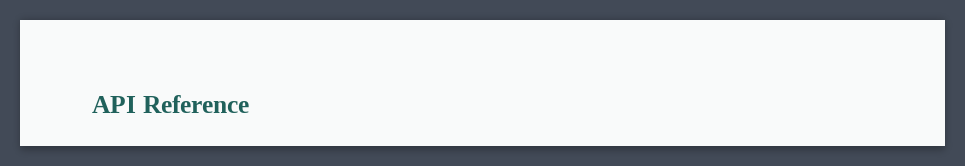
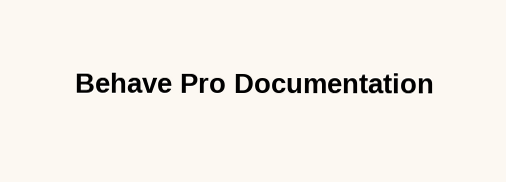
- API Reference
+ Behave Pro Documentation

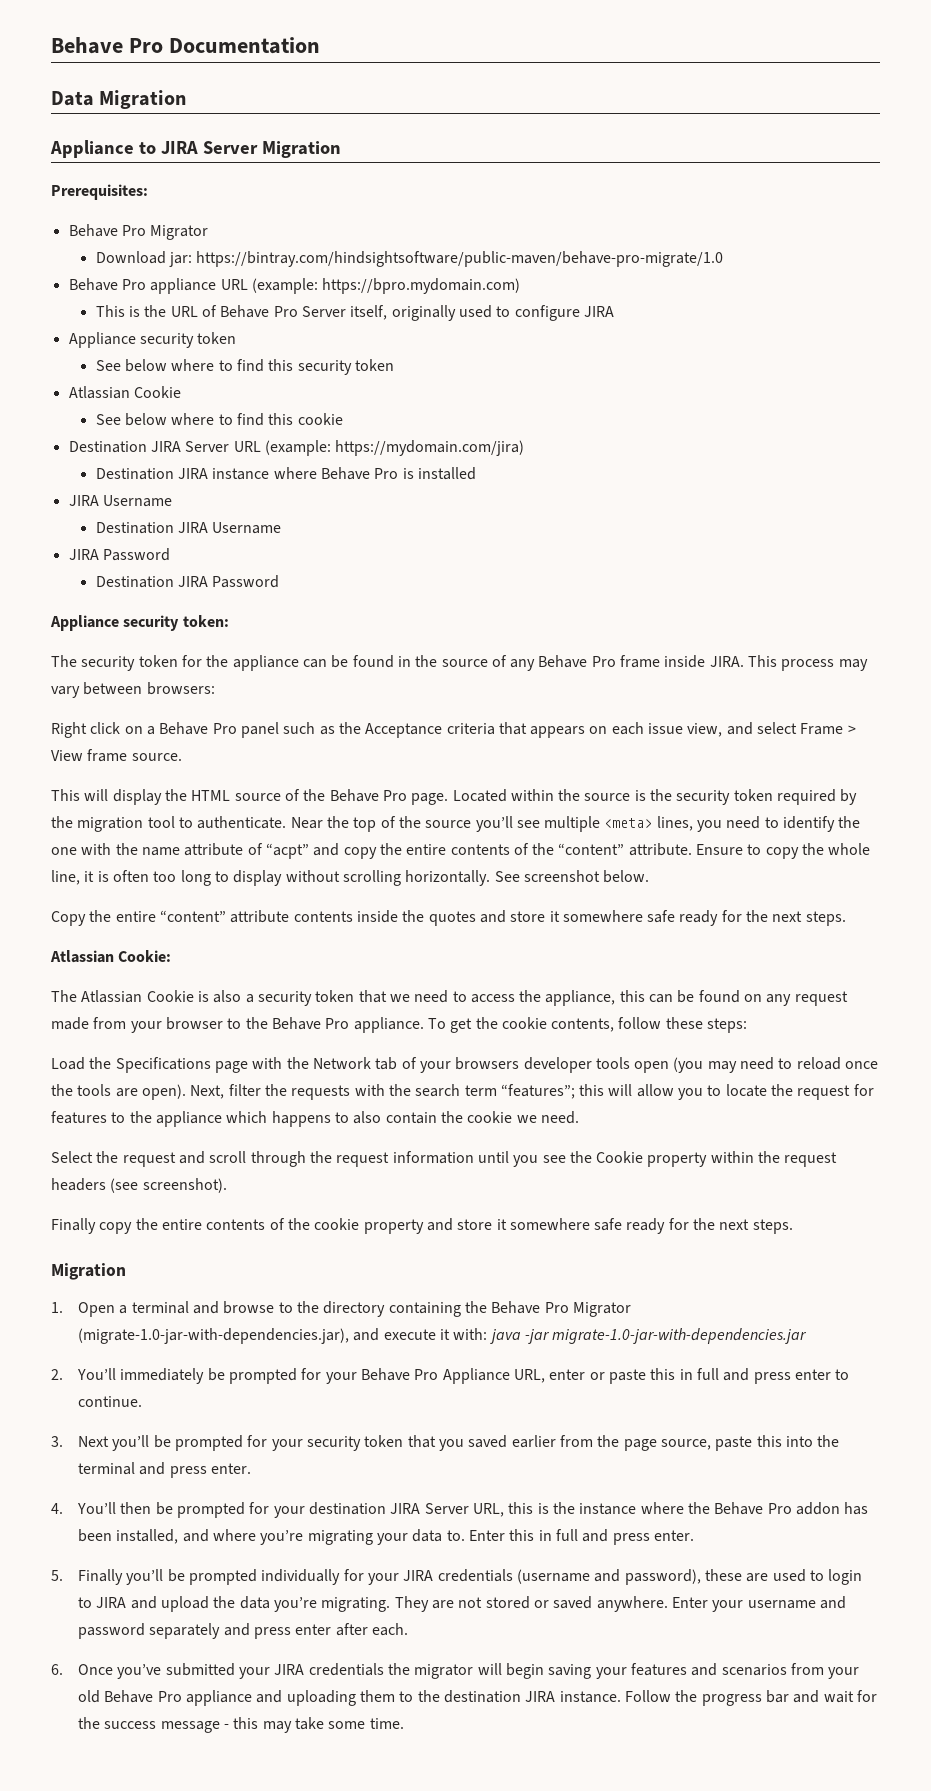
+ Data Migration
+ Appliance to JIRA Server Migration
+ Prerequisites:
+ Behave Pro Migrator
+ Download jar: https://bintray.com/hindsightsoftware/public-maven/behave-pro-migrate/1.0
+ Behave Pro appliance URL (example: https://bpro.mydomain.com)
+ This is the URL of Behave Pro Server itself, originally used to configure JIRA
+ Appliance security token
+ See below where to find this security token
+ Atlassian Cookie
+ See below where to find this cookie
+ Destination JIRA Server URL (example: https://mydomain.com/jira)
+ Destination JIRA instance where Behave Pro is installed
+ JIRA Username
+ Destination JIRA Username
+ JIRA Password
+ Destination JIRA Password
+ Appliance security token:
+ The security token for the appliance can be found in the source of any Behave Pro frame inside JIRA. This process may vary between browsers:
+ Right click on a Behave Pro panel such as the Acceptance criteria that appears on each issue view, and select Frame > View frame source.
+ This will display the HTML source of the Behave Pro page. Located within the source is the security token required by the migration tool to authenticate. Near the top of the source you’ll see multiple <meta> lines, you need to identify the one with the name attribute of “acpt” and copy the entire contents of the “content” attribute. Ensure to copy the whole line, it is often too long to display without scrolling horizontally. See screenshot below.
+ Copy the entire “content” attribute contents inside the quotes and store it somewhere safe ready for the next steps.
+ Atlassian Cookie:
+ The Atlassian Cookie is also a security token that we need to access the appliance, this can be found on any request made from your browser to the Behave Pro appliance. To get the cookie contents, follow these steps:
+ Load the Specifications page with the Network tab of your browsers developer tools open (you may need to reload once the tools are open). Next, filter the requests with the search term “features”; this will allow you to locate the request for features to the appliance which happens to also contain the cookie we need.
+ Select the request and scroll through the request information until you see the Cookie property within the request headers (see screenshot).
+ Finally copy the entire contents of the cookie property and store it somewhere safe ready for the next steps.
+ Migration
+ 1. Open a terminal and browse to the directory containing the Behave Pro Migrator (migrate-1.0-jar-with-dependencies.jar), and execute it with: java -jar migrate-1.0-jar-with-dependencies.jar
+ 2. You’ll immediately be prompted for your Behave Pro Appliance URL, enter or paste this in full and press enter to continue.
+ 3. Next you’ll be prompted for your security token that you saved earlier from the page source, paste this into the terminal and press enter.
+ 4. You’ll then be prompted for your destination JIRA Server URL, this is the instance where the Behave Pro addon has been installed, and where you’re migrating your data to. Enter this in full and press enter.
+ 5. Finally you’ll be prompted individually for your JIRA credentials (username and password), these are used to login to JIRA and upload the data you’re migrating. They are not stored or saved anywhere. Enter your username and password separately and press enter after each.
+ 6. Once you’ve submitted your JIRA credentials the migrator will begin saving your features and scenarios from your old Behave Pro appliance and uploading them to the destination JIRA instance. Follow the progress bar and wait for the success message - this may take some time.

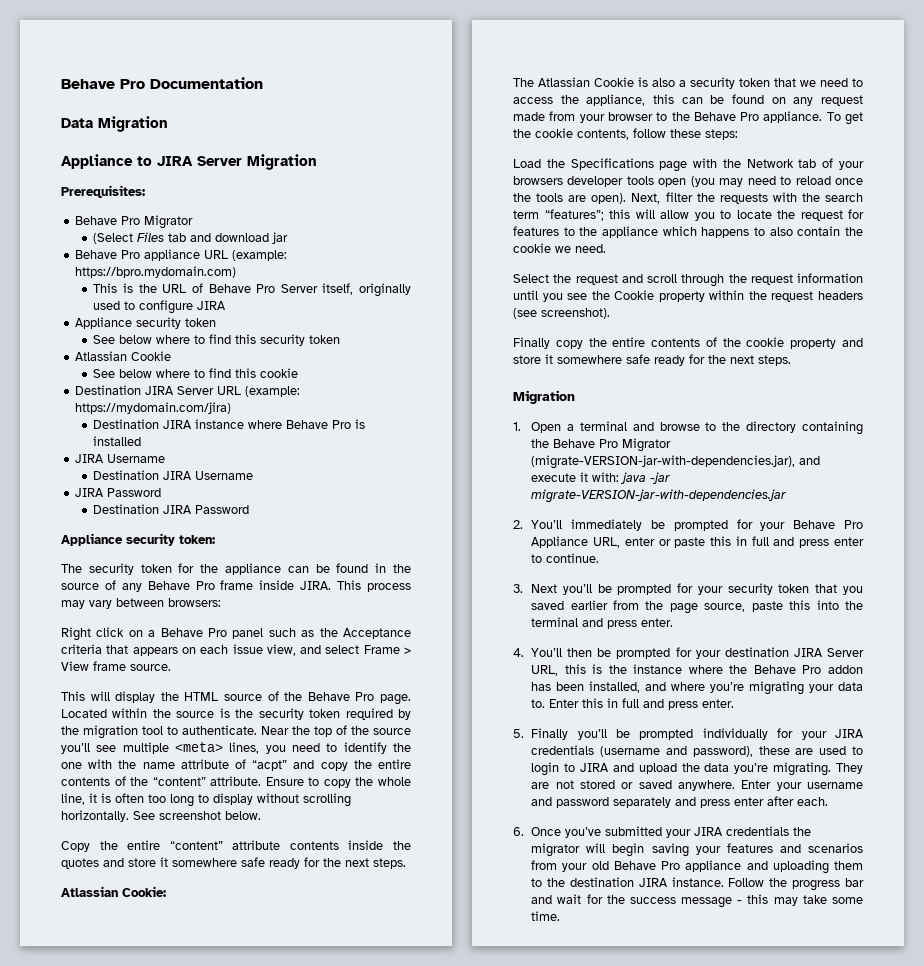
- Download jar: https://bintray.com/hindsightsoftware/public-maven/behave-pro-migrate/1.0
+ (Select Files tab and download jar
- 1. Open a terminal and browse to the directory containing the Behave Pro Migrator (migrate-1.0-jar-with-dependencies.jar), and execute it with: java -jar migrate-1.0-jar-with-dependencies.jar
+ 1. Open a terminal and browse to the directory containing the Behave Pro Migrator (migrate-VERSION-jar-with-dependencies.jar), and execute it with: java -jar migrate-VERSION-jar-with-dependencies.jar

